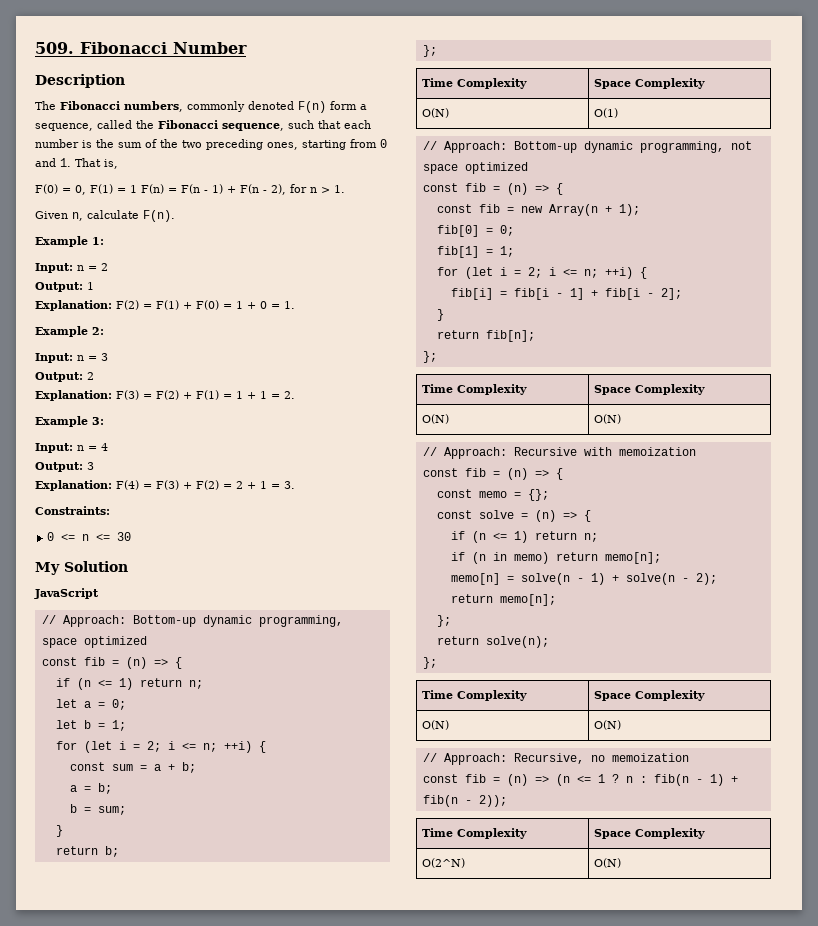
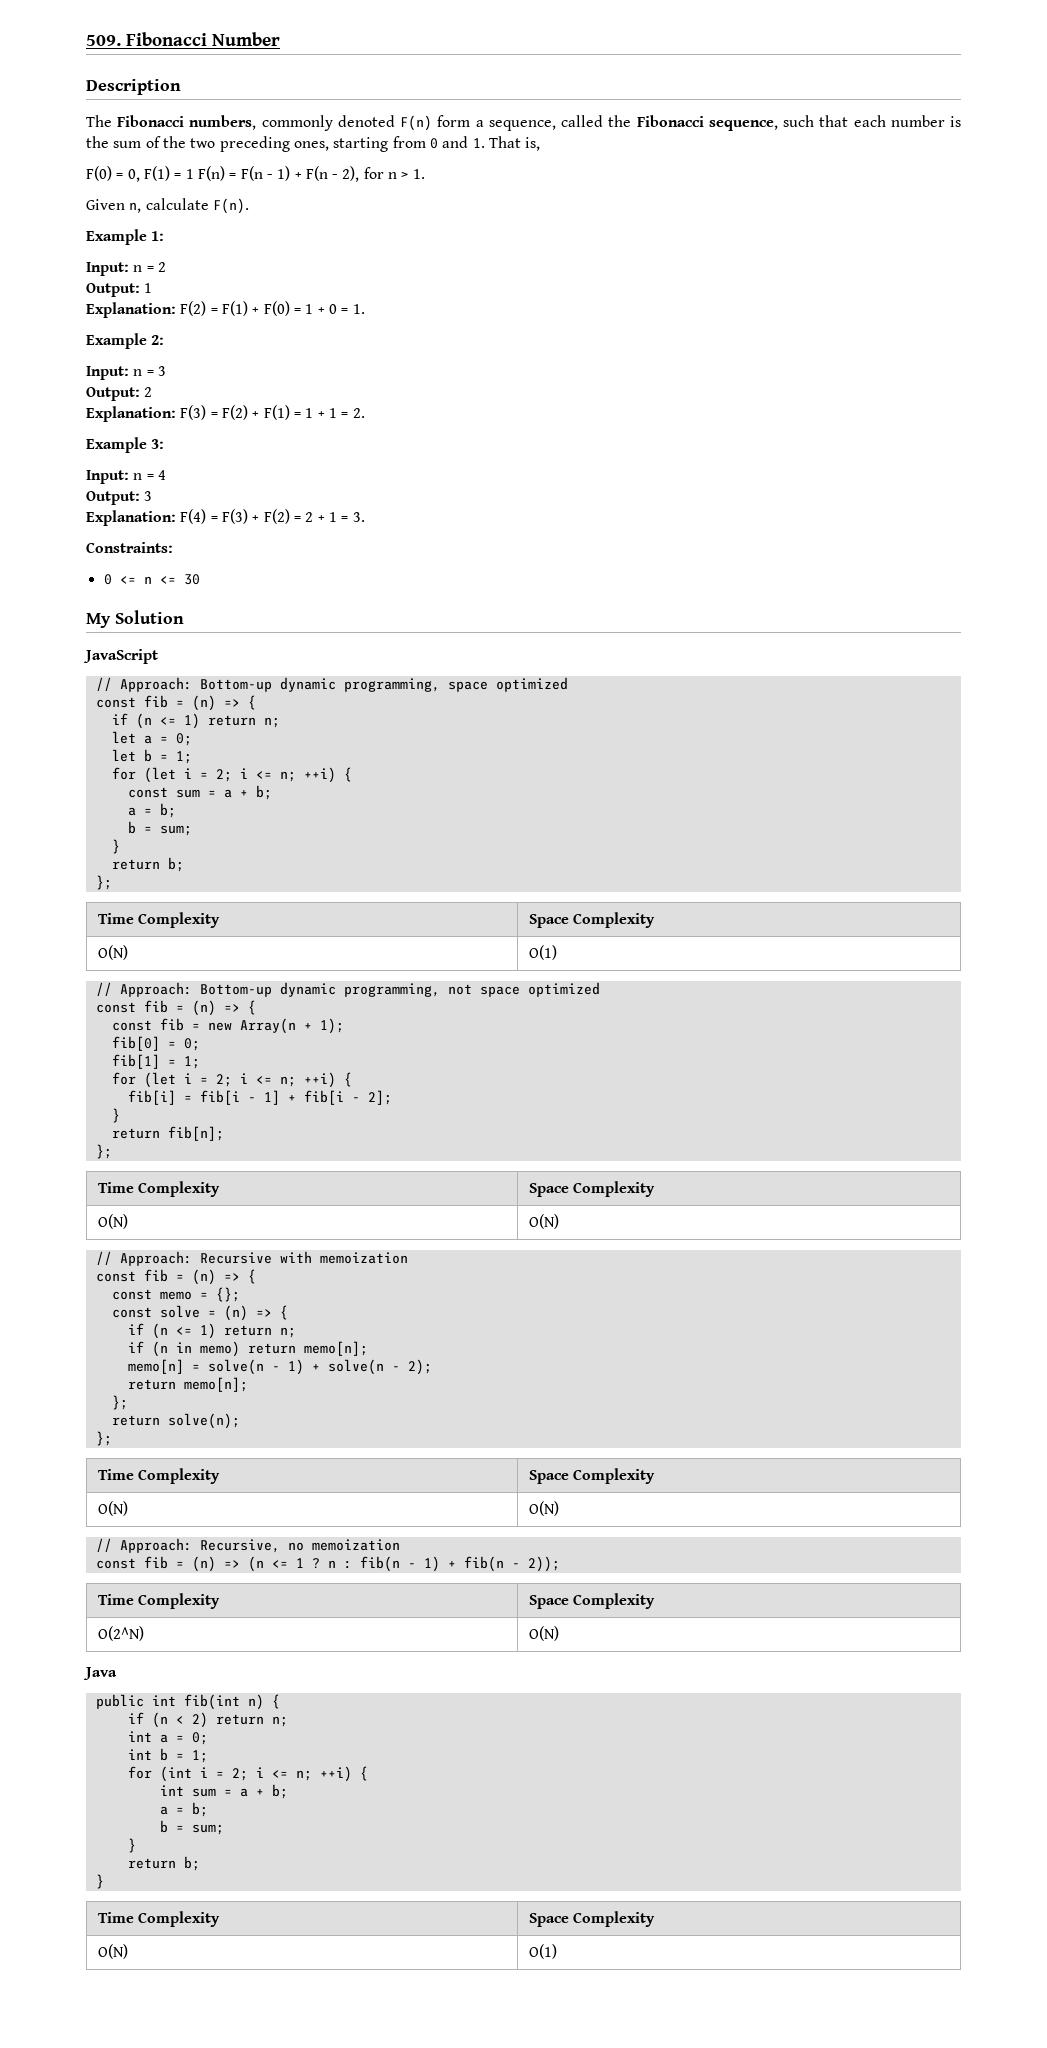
+ Java
+ public int fib(int n) {
+ if (n < 2) return n;
+ int a = 0;
+ int b = 1;
+ for (int i = 2; i <= n; ++i) {
+ int sum = a + b;
+ a = b;
+ b = sum;
+ }
+ return b;
+ }
+ Time Complexity | Space Complexity
+ O(N) | O(1)

